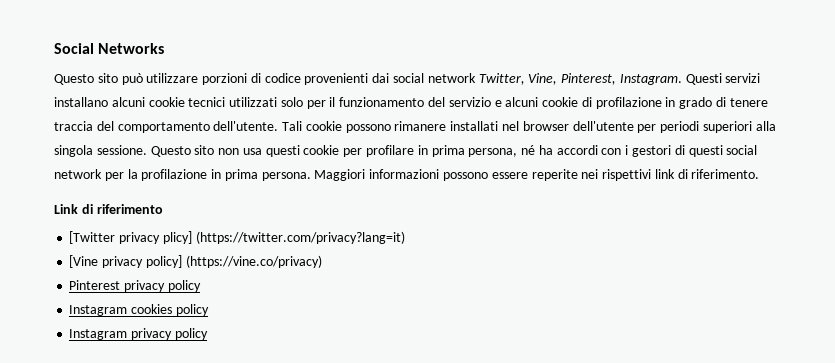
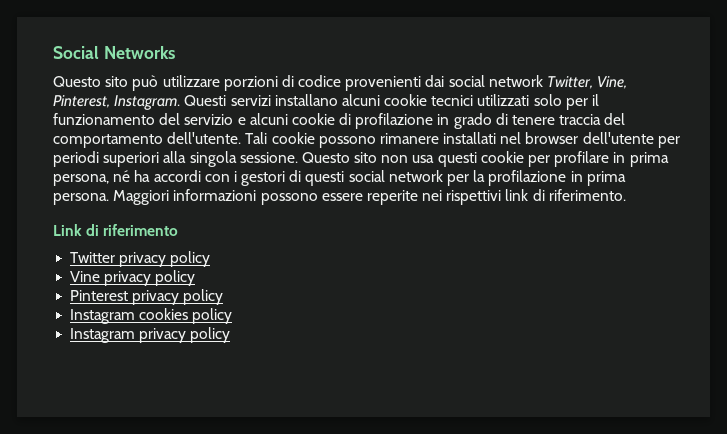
- [Twitter privacy plicy] (https://twitter.com/privacy?lang=it)
- [Vine privacy policy] (https://vine.co/privacy)
+ Twitter privacy policy
+ Vine privacy policy

